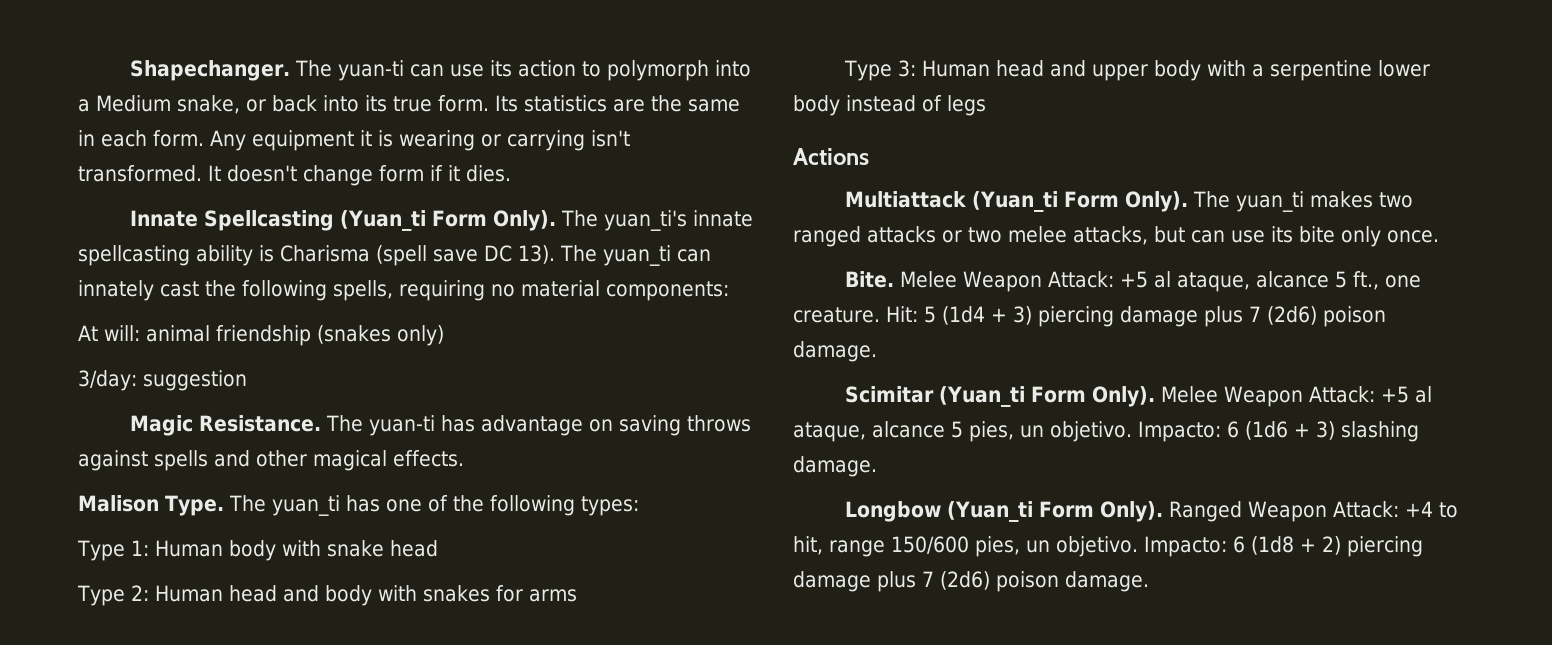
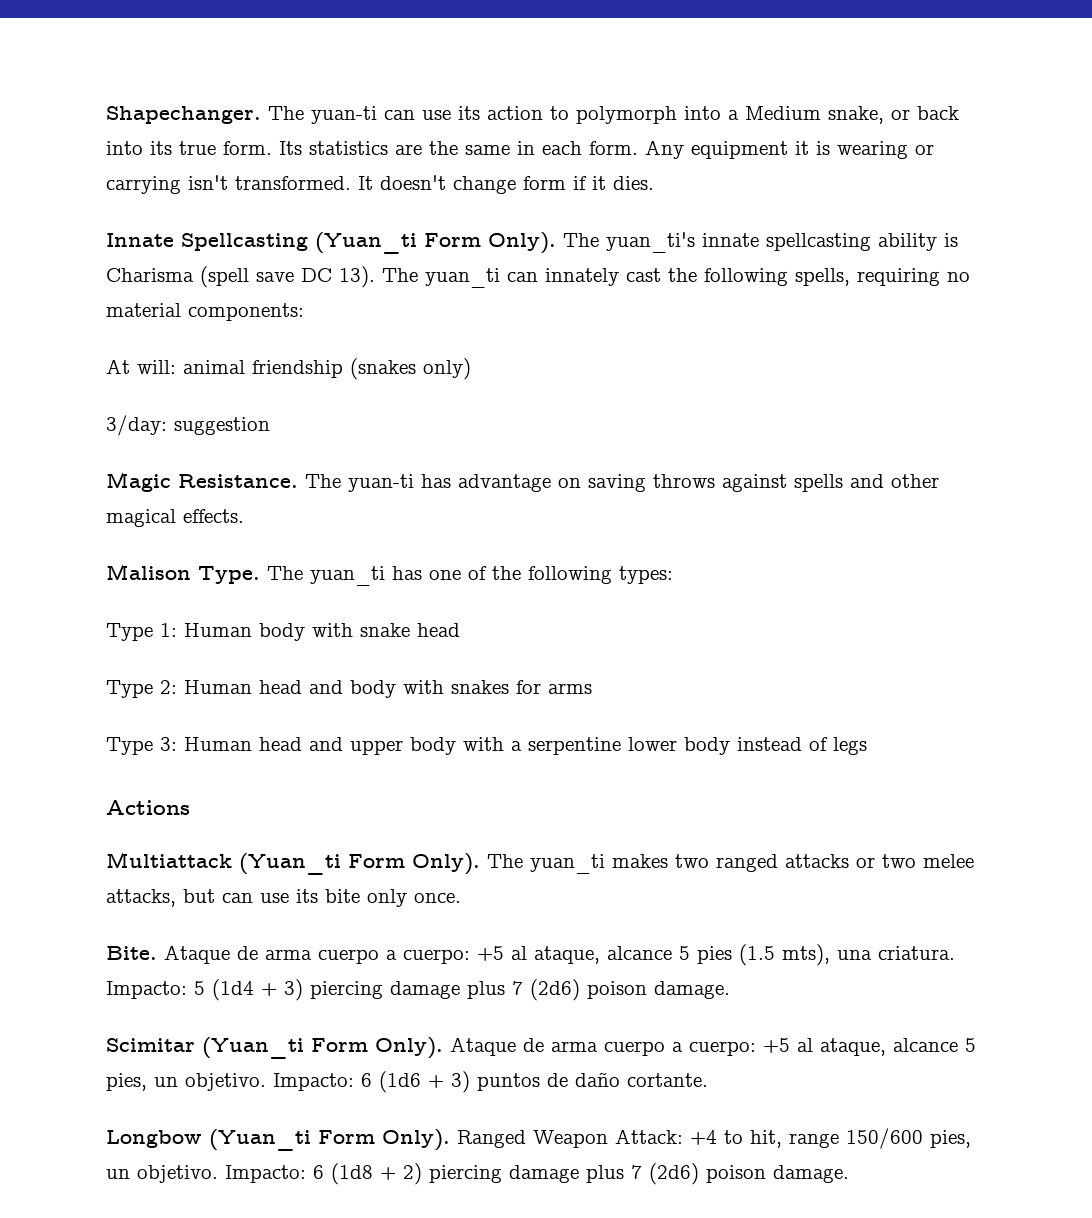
- Melee Weapon Attack: +5 al ataque, alcance 5 ft., one creature. Hit: 5 (1d4 + 3) piercing damage plus 7 (2d6) poison damage.
+ Ataque de arma cuerpo a cuerpo: +5 al ataque, alcance 5 pies (1.5 mts), una criatura. Impacto: 5 (1d4 + 3) piercing damage plus 7 (2d6) poison damage.
- Melee Weapon Attack: +5 al ataque, alcance 5 pies, un objetivo.
+ Ataque de arma cuerpo a cuerpo: +5 al ataque, alcance 5 pies, un objetivo.
- Impacto: 6 (1d6 + 3) slashing damage.
+ Impacto: 6 (1d6 + 3) puntos de daño cortante.

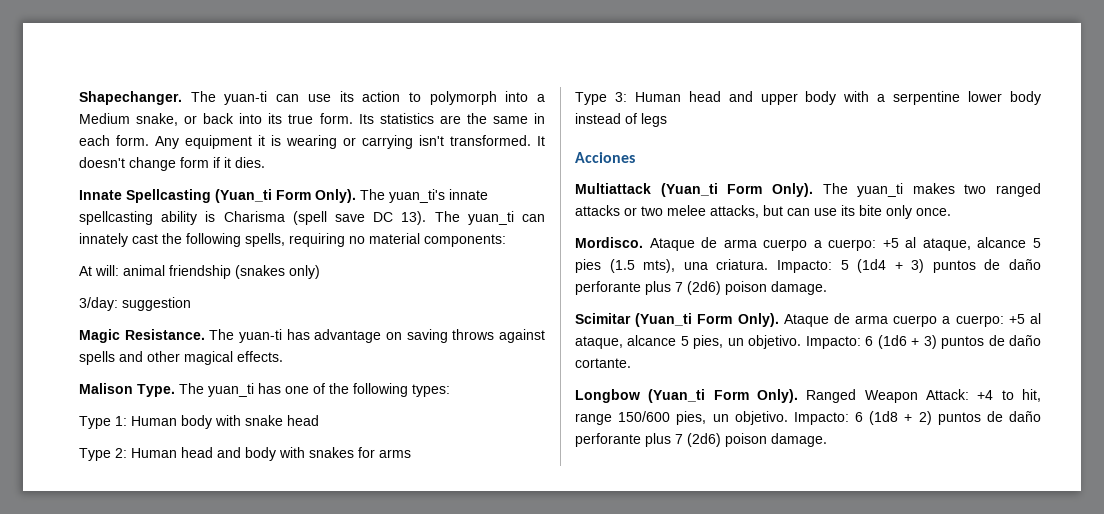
- Actions
+ Acciones
- Bite.
+ Mordisco.
- Impacto: 5 (1d4 + 3) piercing damage plus 7 (2d6) poison damage.
+ Impacto: 5 (1d4 + 3) puntos de daño perforante plus 7 (2d6) poison damage.
- Impacto: 6 (1d8 + 2) piercing damage plus 7 (2d6) poison damage.
+ Impacto: 6 (1d8 + 2) puntos de daño perforante plus 7 (2d6) poison damage.

